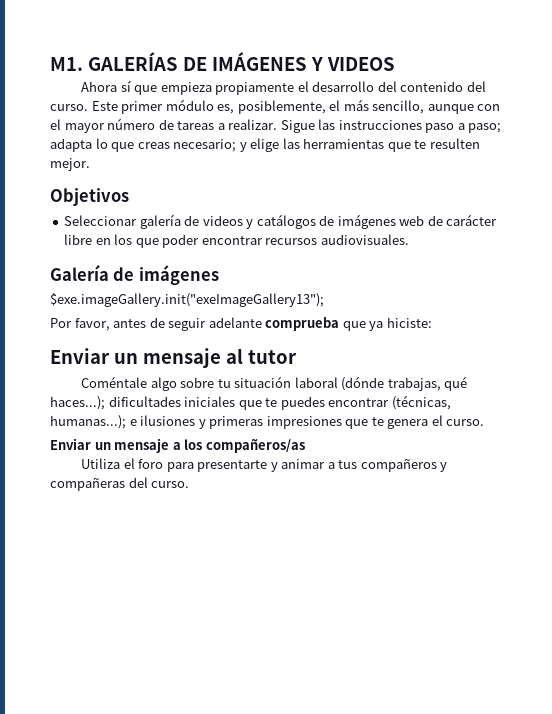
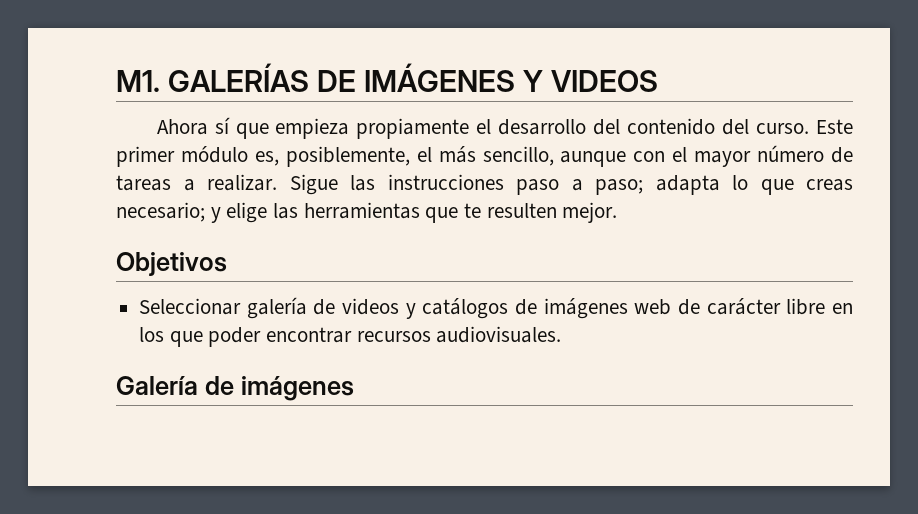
- $exe.imageGallery.init("exeImageGallery13");
- Por favor, antes de seguir adelante comprueba que ya hiciste:
- Enviar un mensaje al tutor
- Coméntale algo sobre tu situación laboral (dónde trabajas, qué haces...); dificultades iniciales que te puedes encontrar (técnicas, humanas...); e ilusiones y primeras impresiones que te genera el curso.
- Enviar un mensaje a los compañeros/as
- Utiliza el foro para presentarte y animar a tus compañeros y compañeras del curso.

